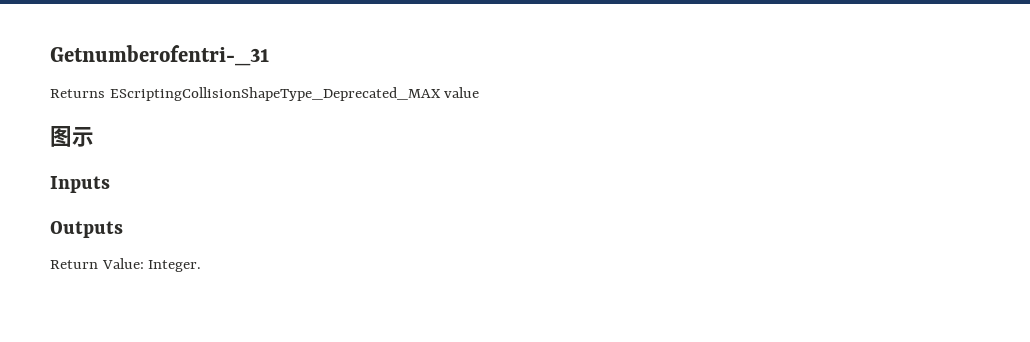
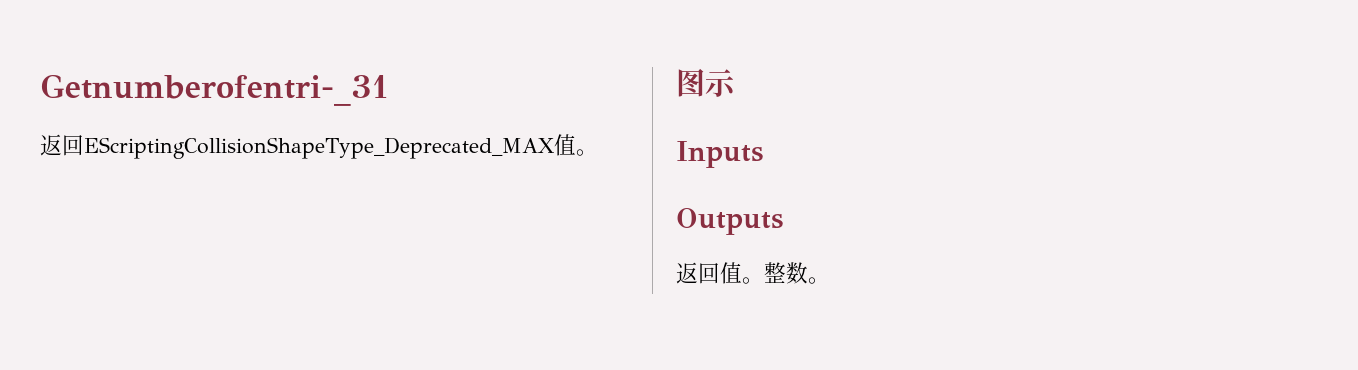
- Returns EScriptingCollisionShapeType_Deprecated_MAX value
+ 返回EScriptingCollisionShapeType_Deprecated_MAX值。
- Return Value: Integer.
+ 返回值。整数。

